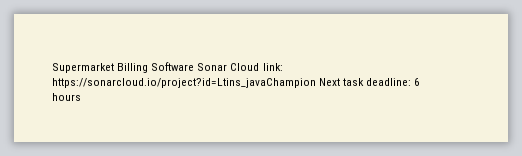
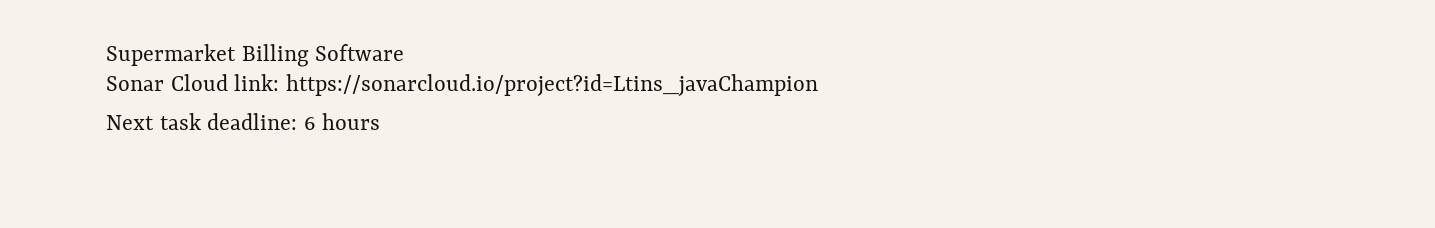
- Supermarket Billing Software Sonar Cloud link: https://sonarcloud.io/project?id=Ltins_javaChampion Next task deadline: 6 hours
+ Supermarket Billing Software
+ Sonar Cloud link: https://sonarcloud.io/project?id=Ltins_javaChampion
+ Next task deadline: 6 hours

